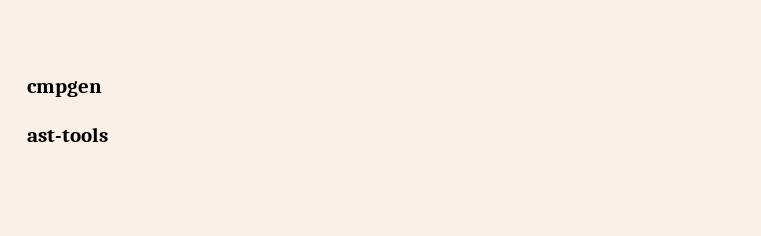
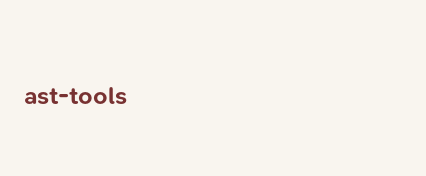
- cmpgen

